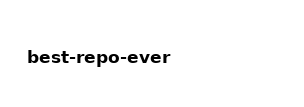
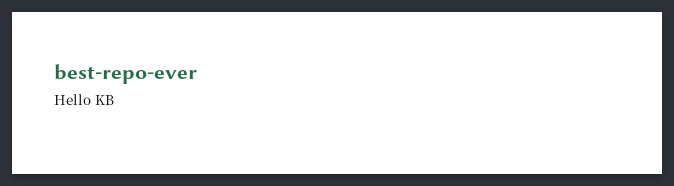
+ Hello KB

